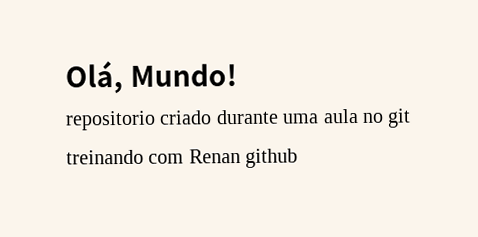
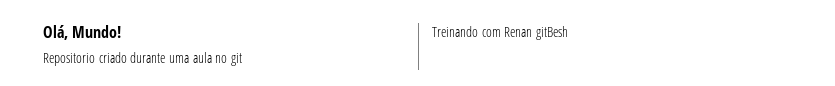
- repositorio criado durante uma aula no git
+ Repositorio criado durante uma aula no git
- treinando com Renan github
+ Treinando com Renan gitBesh

